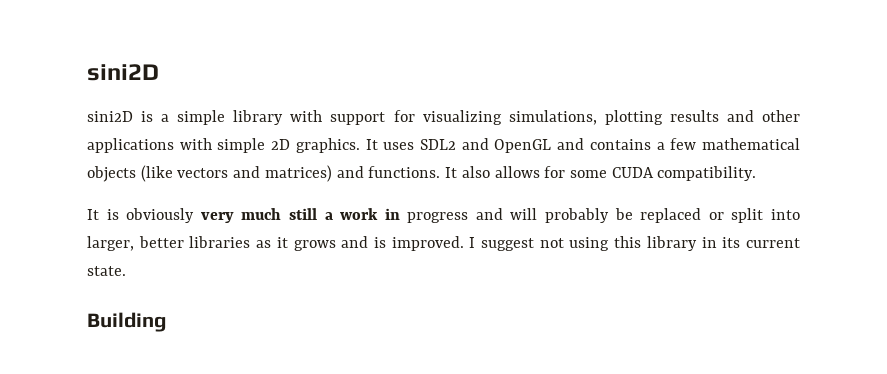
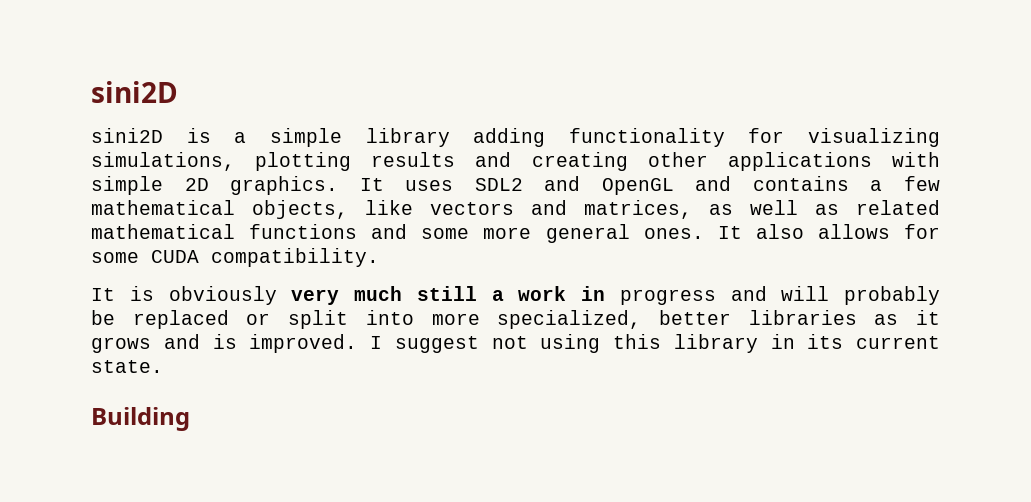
- sini2D is a simple library with support for visualizing simulations, plotting results and other applications with simple 2D graphics.
+ sini2D is a simple library adding functionality for visualizing simulations, plotting results and creating other applications with simple 2D graphics.
- It uses SDL2 and OpenGL and contains a few mathematical objects (like vectors and matrices) and functions.
+ It uses SDL2 and OpenGL and contains a few mathematical objects, like vectors and matrices, as well as related mathematical functions and some more general ones.
- It is obviously very much still a work in progress and will probably be replaced or split into larger, better libraries as it grows and is improved.
+ It is obviously very much still a work in progress and will probably be replaced or split into more specialized, better libraries as it grows and is improved.

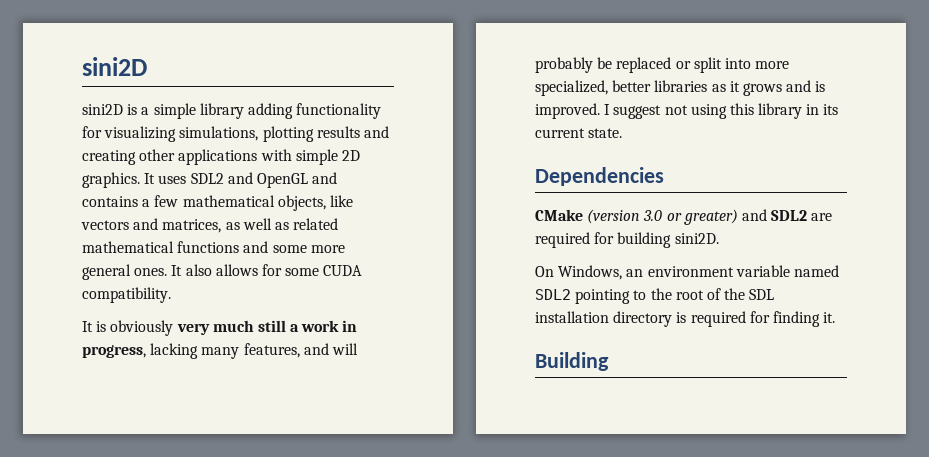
- It is obviously very much still a work in progress and will probably be replaced or split into more specialized, better libraries as it grows and is improved.
+ It is obviously very much still a work in progress, lacking many features, and will probably be replaced or split into more specialized, better libraries as it grows and is improved.
+ Dependencies
+ CMake (version 3.0 or greater) and SDL2 are required for building sini2D.
+ On Windows, an environment variable named SDL2 pointing to the root of the SDL installation directory is required for finding it.

